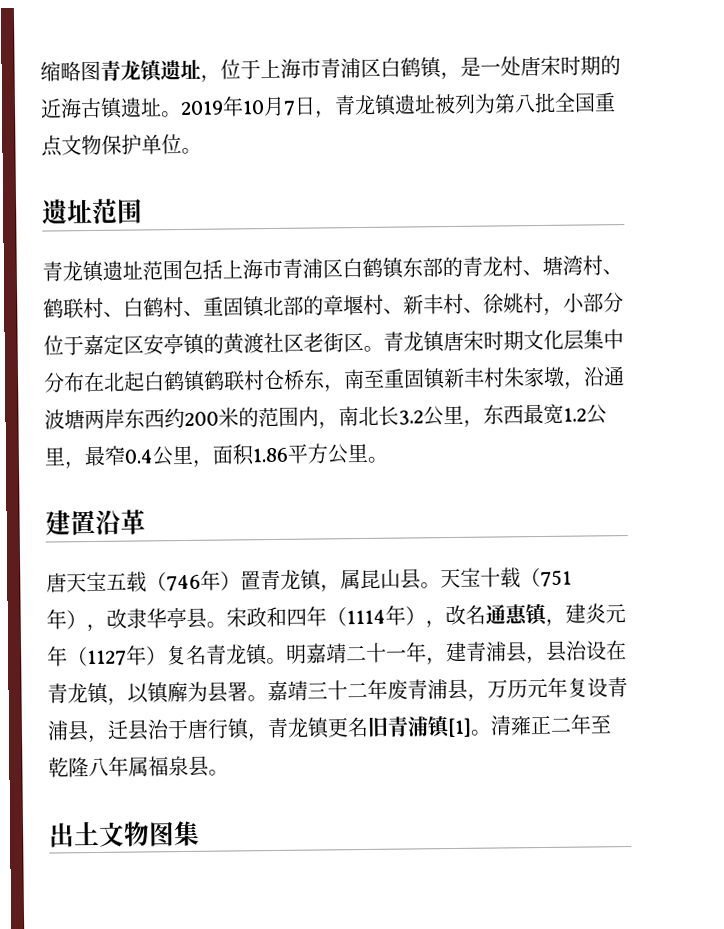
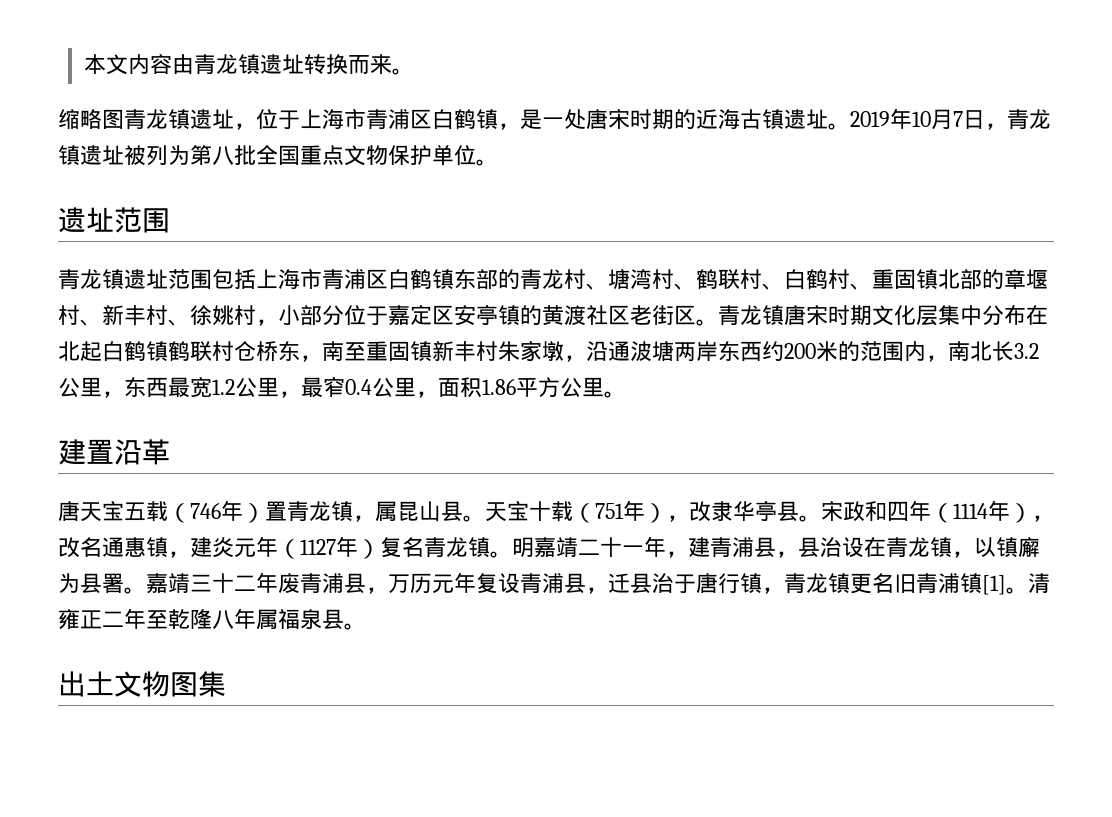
+ 本文内容由青龙镇遗址转换而来。

